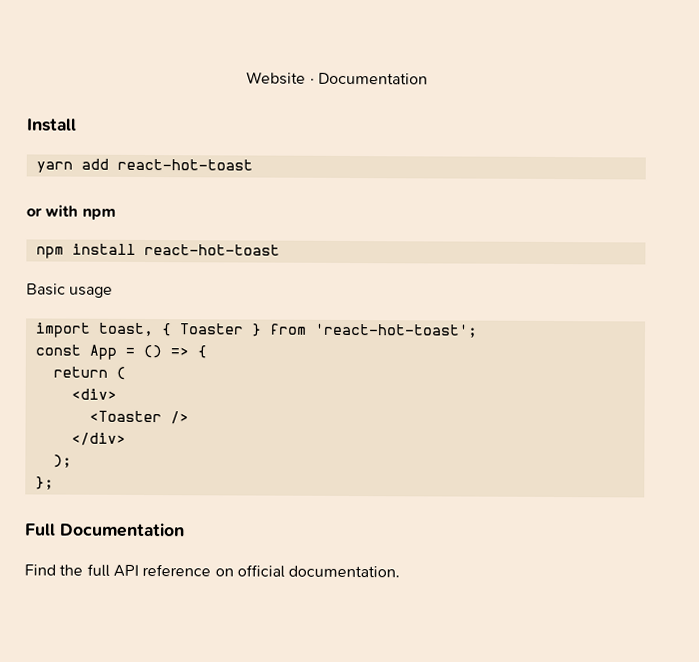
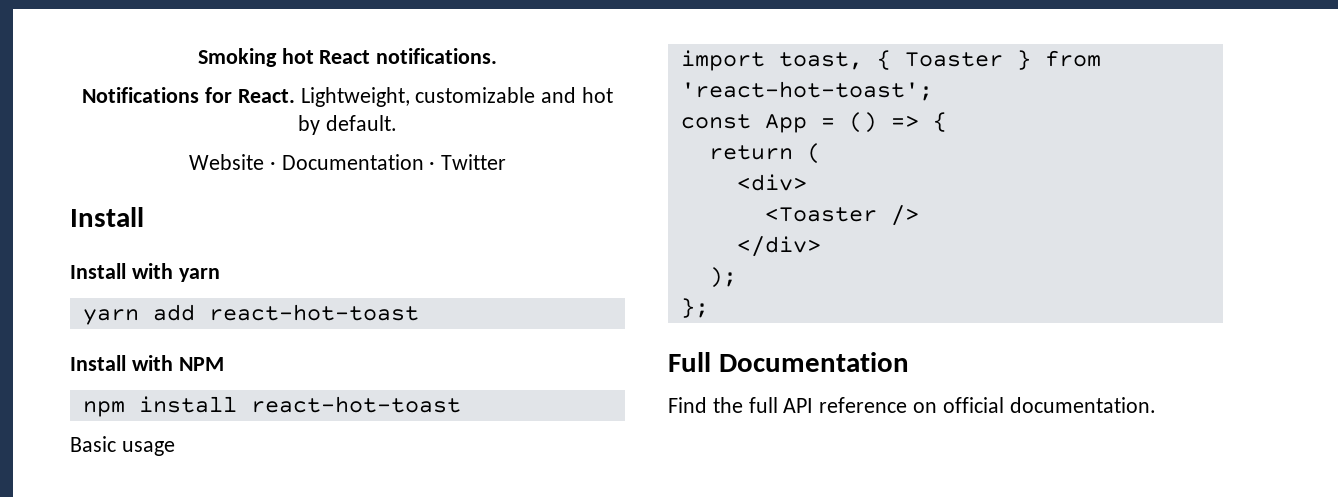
+ Smoking hot React notifications.
+ Notifications for React. Lightweight, customizable and hot by default.
- Website · Documentation
+ Website · Documentation · Twitter
  Install
+ Install with yarn
- or with npm
+ Install with NPM

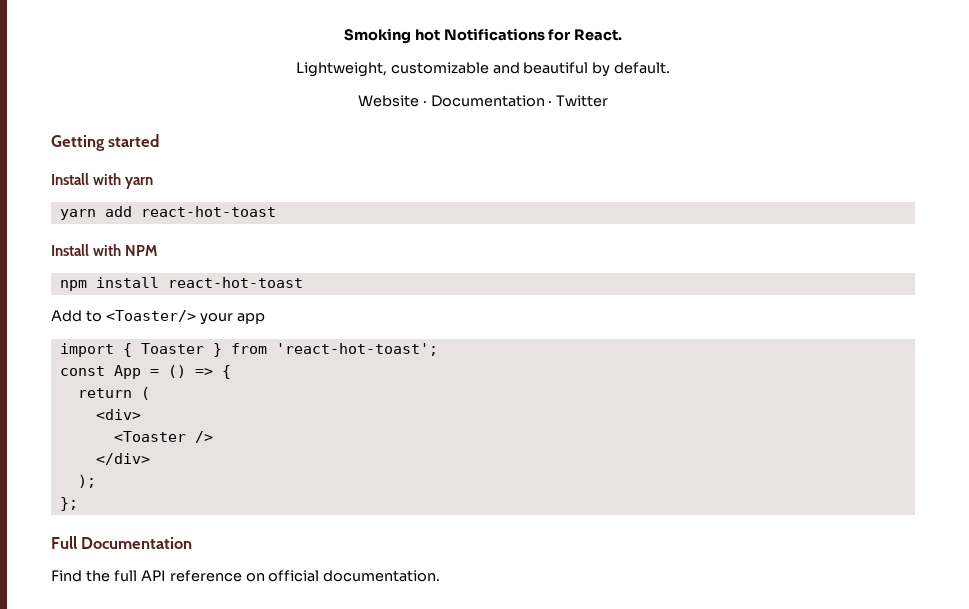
- Smoking hot React notifications.
- Notifications for React. Lightweight, customizable and hot by default.
+ Smoking hot Notifications for React.
+ Lightweight, customizable and beautiful by default.
  Website · Documentation · Twitter
- Install
+ Getting started
- Basic usage
+ Add to <Toaster/> your app
- import toast, { Toaster } from 'react-hot-toast';
+ import { Toaster } from 'react-hot-toast';

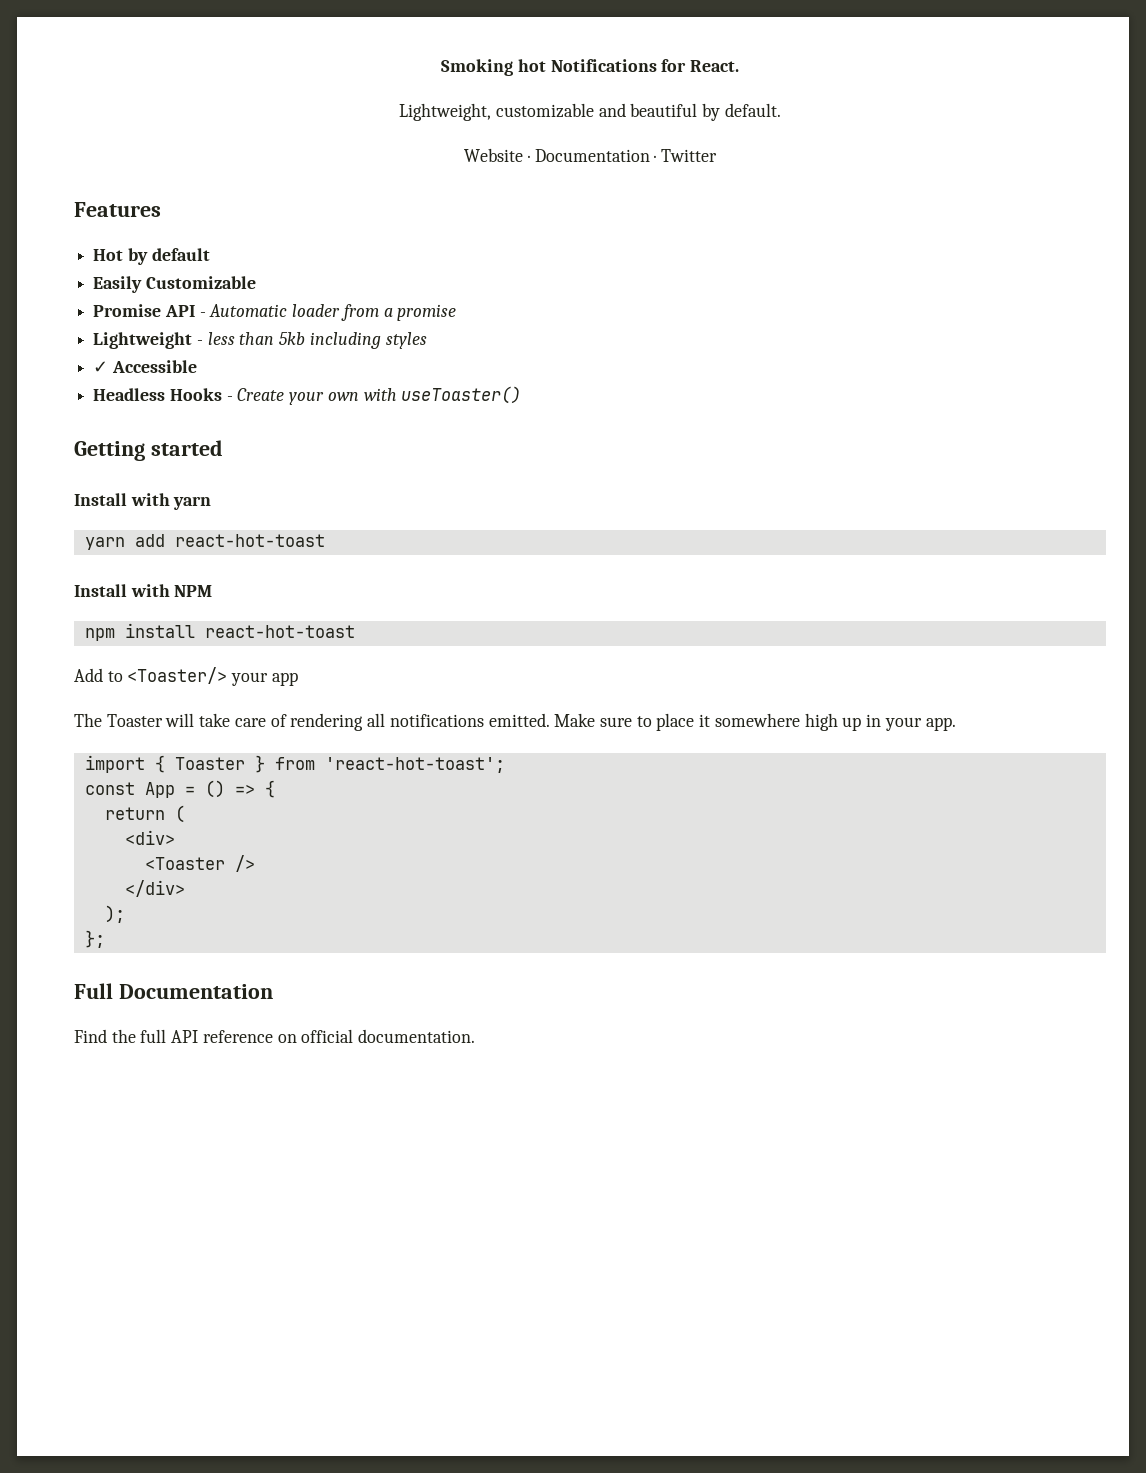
+ Features
+ Hot by default
+ Easily Customizable
+ Promise API - Automatic loader from a promise
+ Lightweight - less than 5kb including styles
+ ✓ Accessible
+ Headless Hooks - Create your own with useToaster()
+ The Toaster will take care of rendering all notifications emitted. Make sure to place it somewhere high up in your app.

